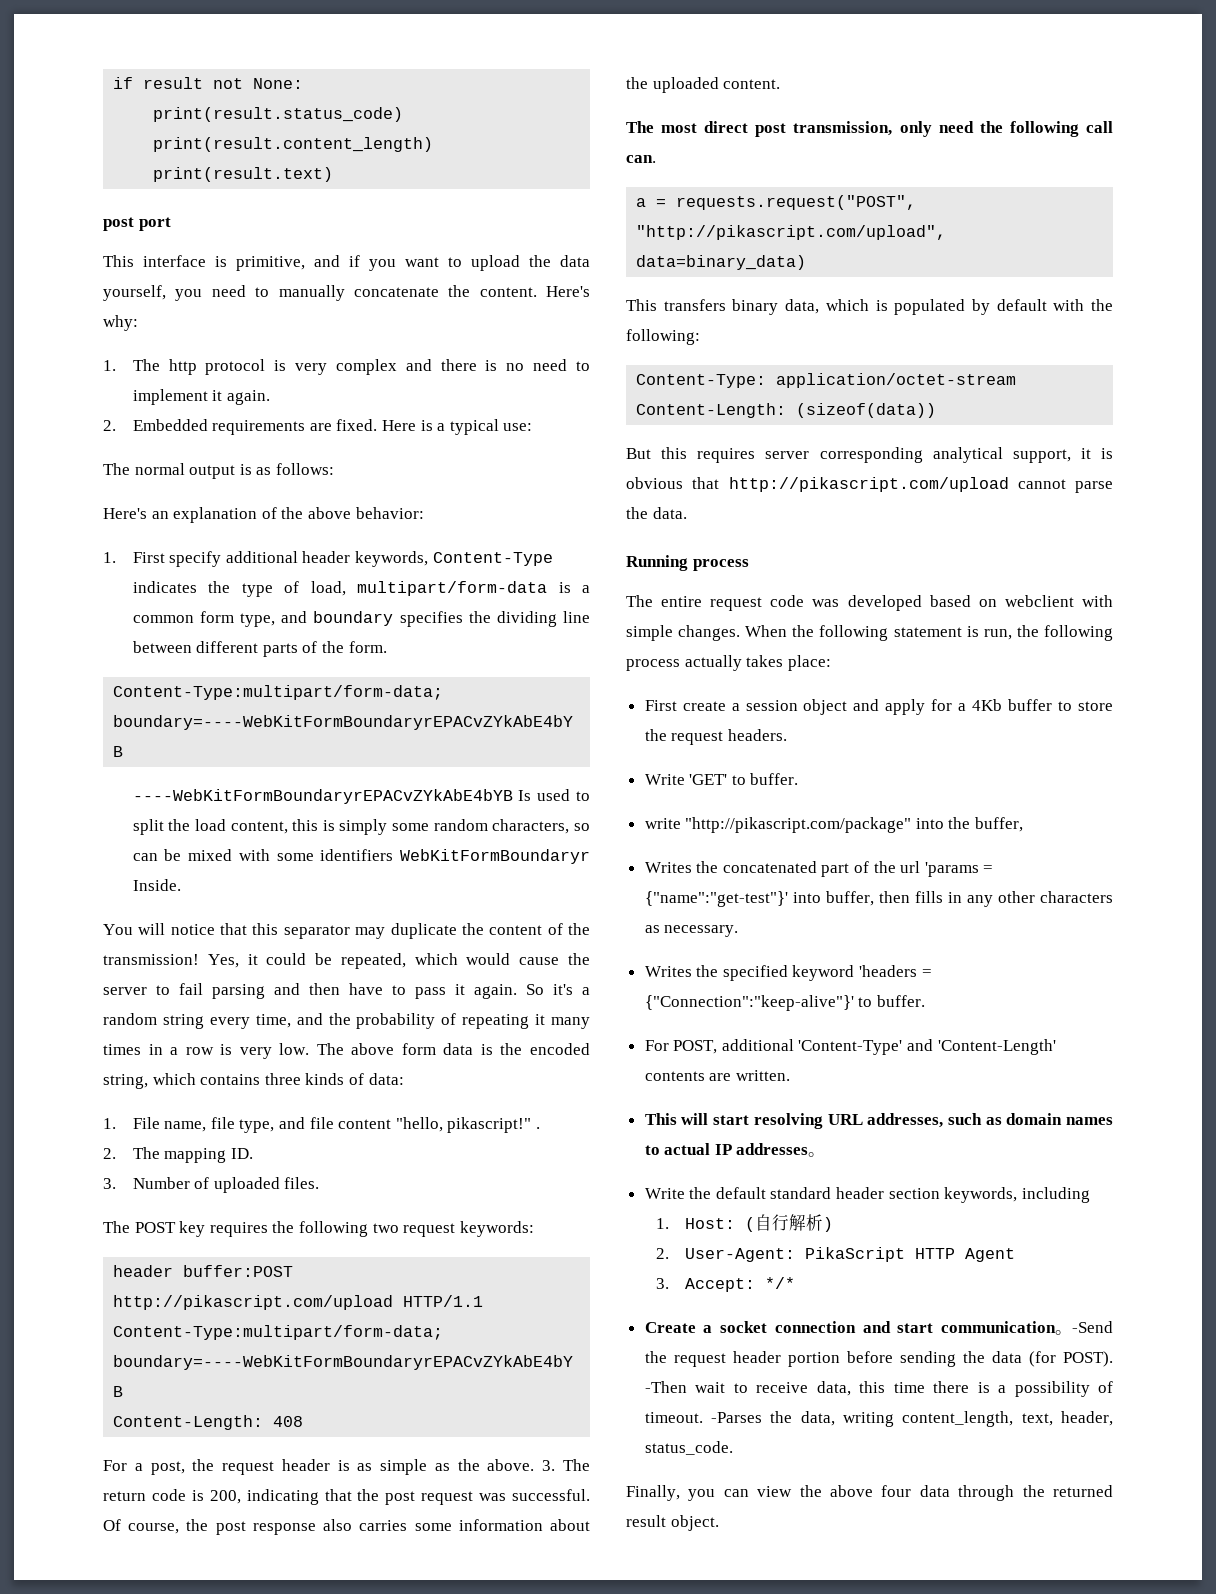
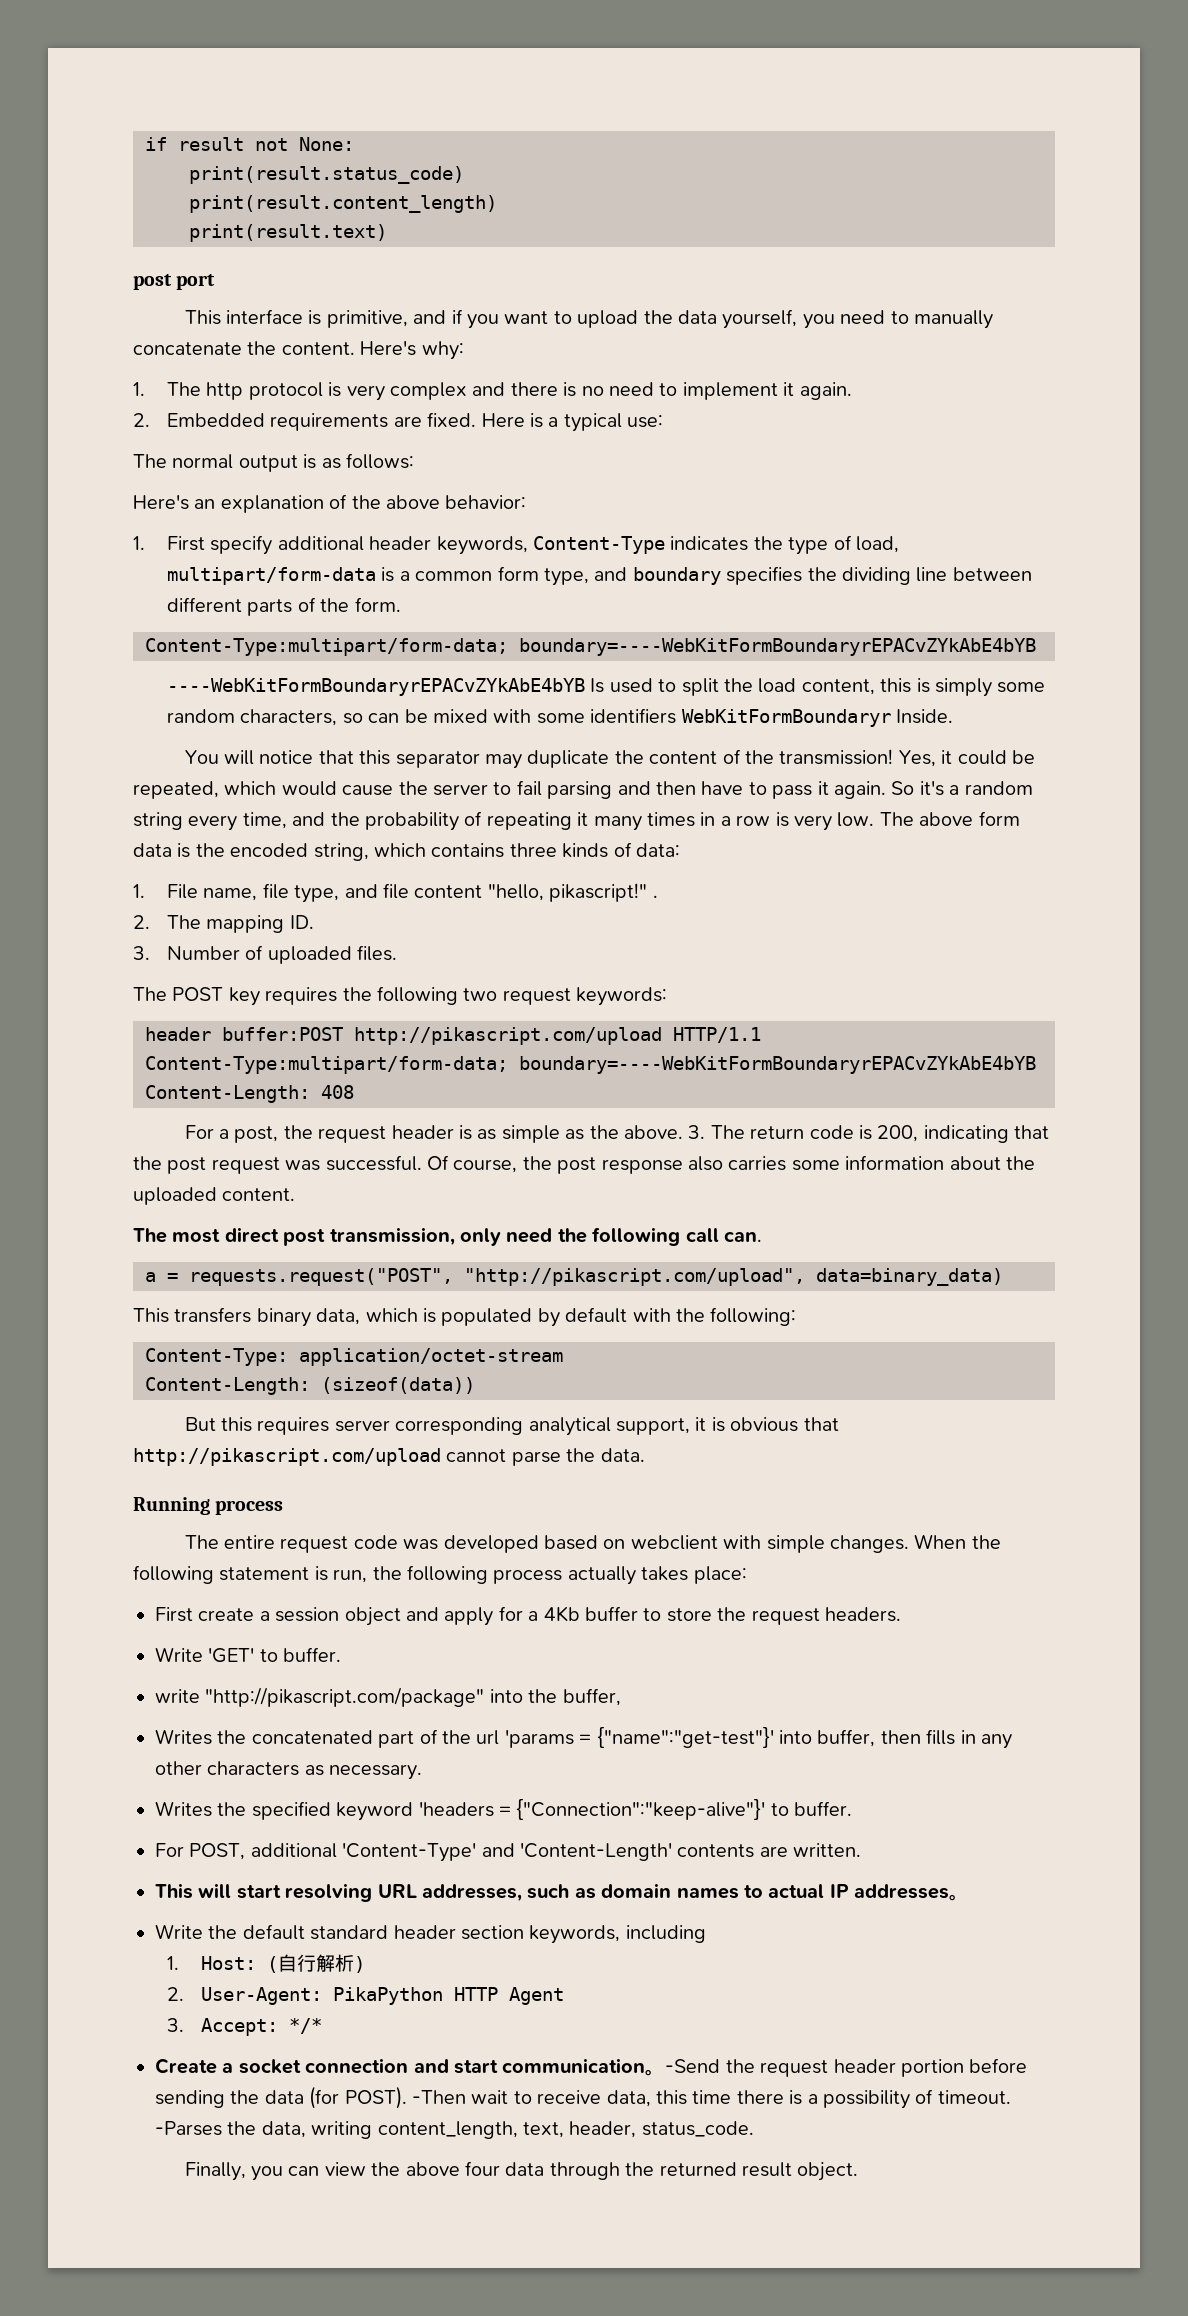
- 2. User-Agent: PikaScript HTTP Agent
+ 2. User-Agent: PikaPython HTTP Agent

